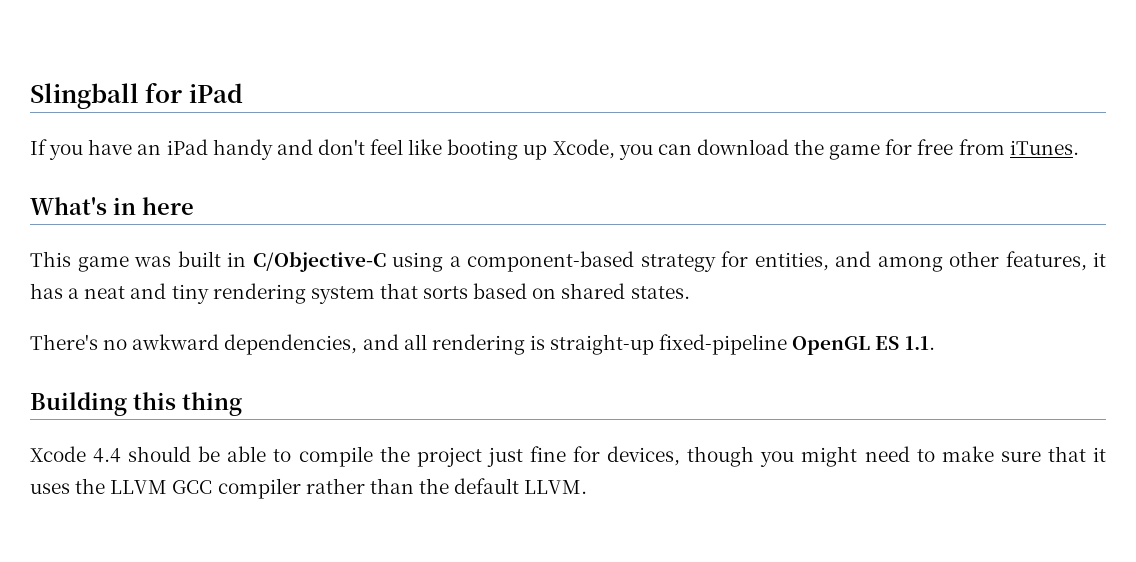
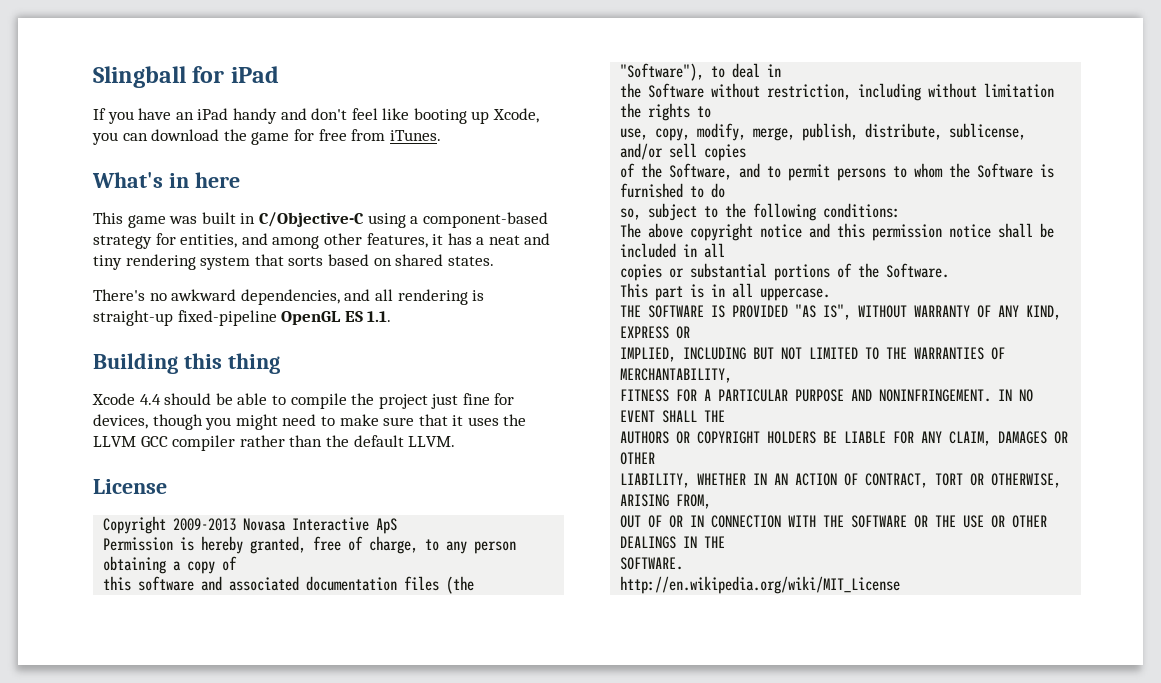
+ License
+ Copyright 2009-2013 Novasa Interactive ApS
+ Permission is hereby granted, free of charge, to any person obtaining a copy of
+ this software and associated documentation files (the "Software"), to deal in
+ the Software without restriction, including without limitation the rights to
+ use, copy, modify, merge, publish, distribute, sublicense, and/or sell copies
+ of the Software, and to permit persons to whom the Software is furnished to do
+ so, subject to the following conditions:
+ The above copyright notice and this permission notice shall be included in all
+ copies or substantial portions of the Software.
+ This part is in all uppercase.
+ THE SOFTWARE IS PROVIDED "AS IS", WITHOUT WARRANTY OF ANY KIND, EXPRESS OR
+ IMPLIED, INCLUDING BUT NOT LIMITED TO THE WARRANTIES OF MERCHANTABILITY,
+ FITNESS FOR A PARTICULAR PURPOSE AND NONINFRINGEMENT. IN NO EVENT SHALL THE
+ AUTHORS OR COPYRIGHT HOLDERS BE LIABLE FOR ANY CLAIM, DAMAGES OR OTHER
+ LIABILITY, WHETHER IN AN ACTION OF CONTRACT, TORT OR OTHERWISE, ARISING FROM,
+ OUT OF OR IN CONNECTION WITH THE SOFTWARE OR THE USE OR OTHER DEALINGS IN THE
+ SOFTWARE.
+ http://en.wikipedia.org/wiki/MIT_License

